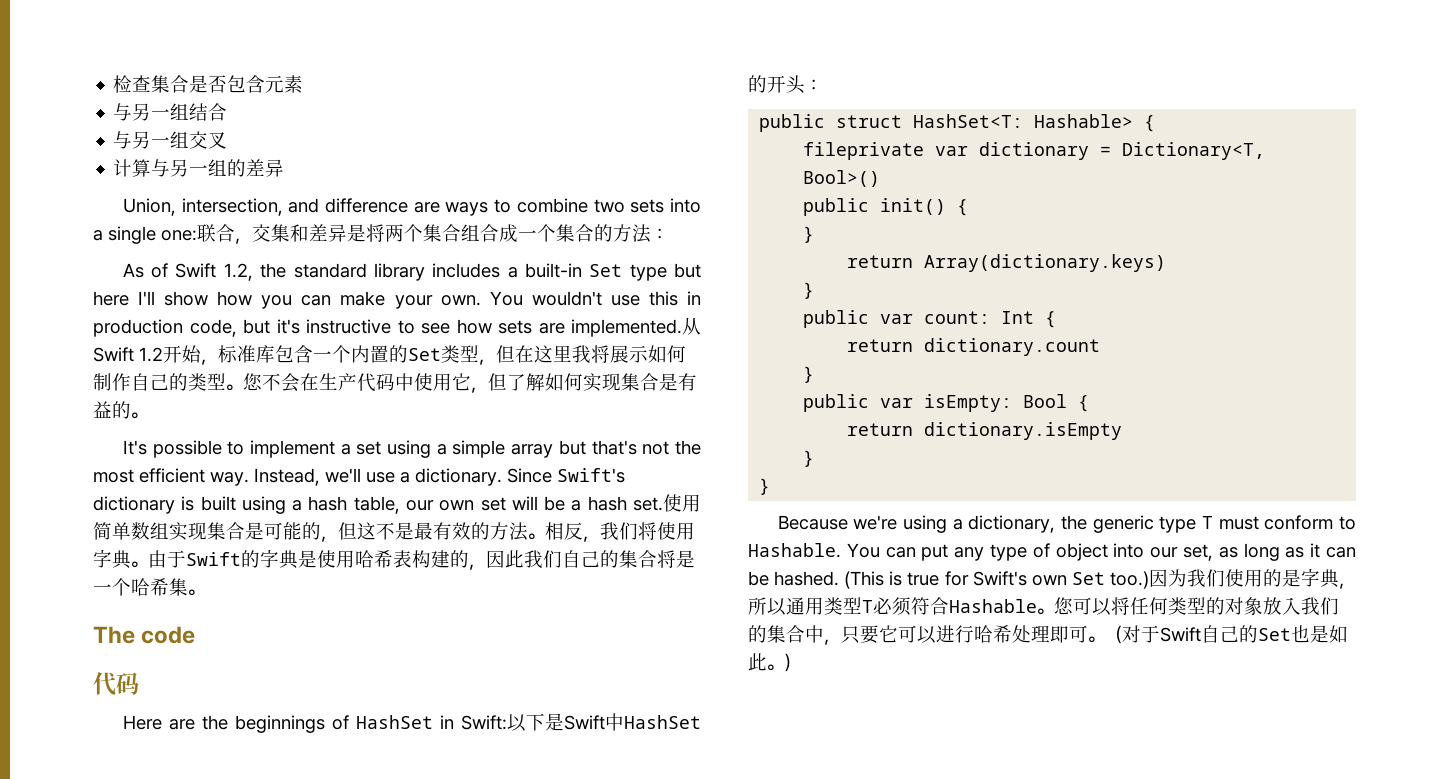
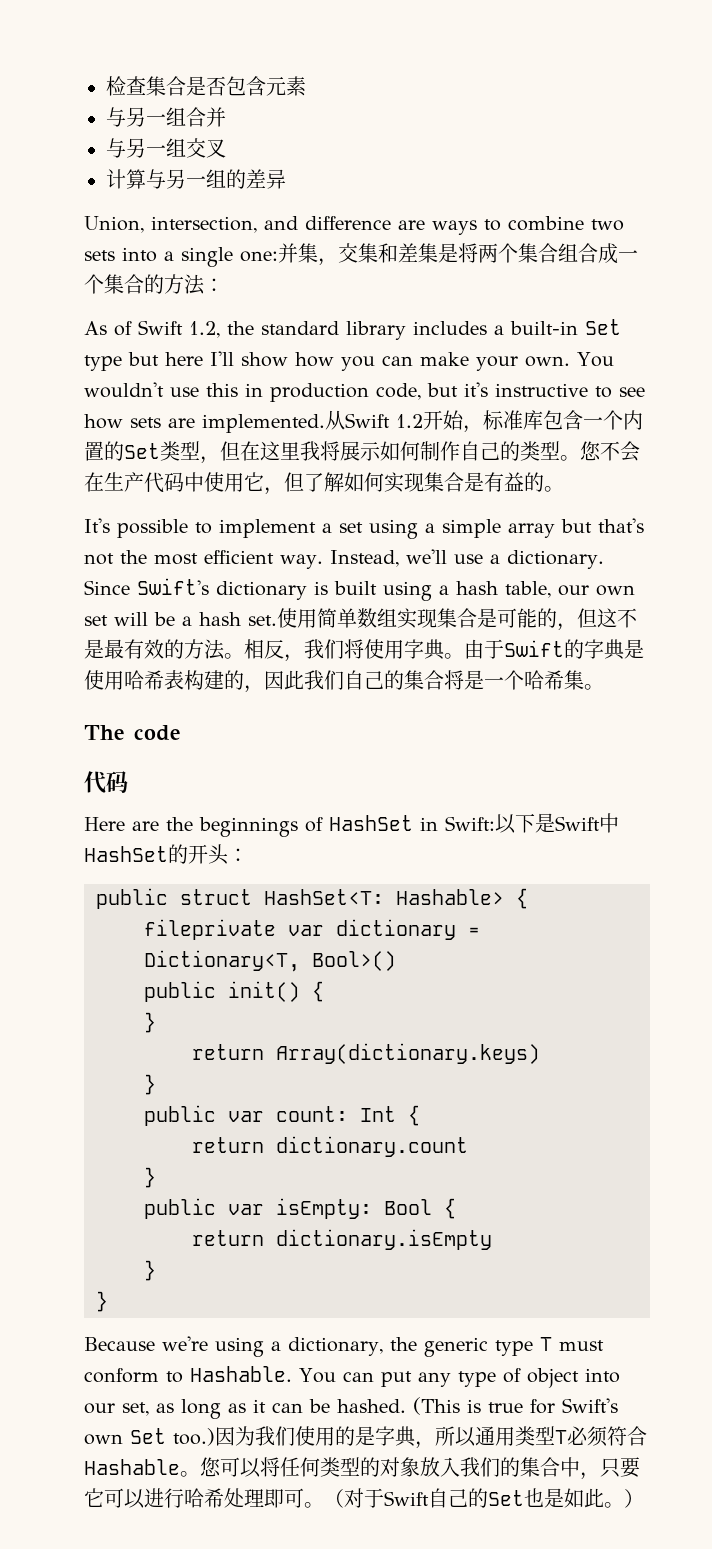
- 与另一组结合
+ 与另一组合并
- Union, intersection, and difference are ways to combine two sets into a single one:联合，交集和差异是将两个集合组合成一个集合的方法：
+ Union, intersection, and difference are ways to combine two sets into a single one:并集，交集和差集是将两个集合组合成一个集合的方法：

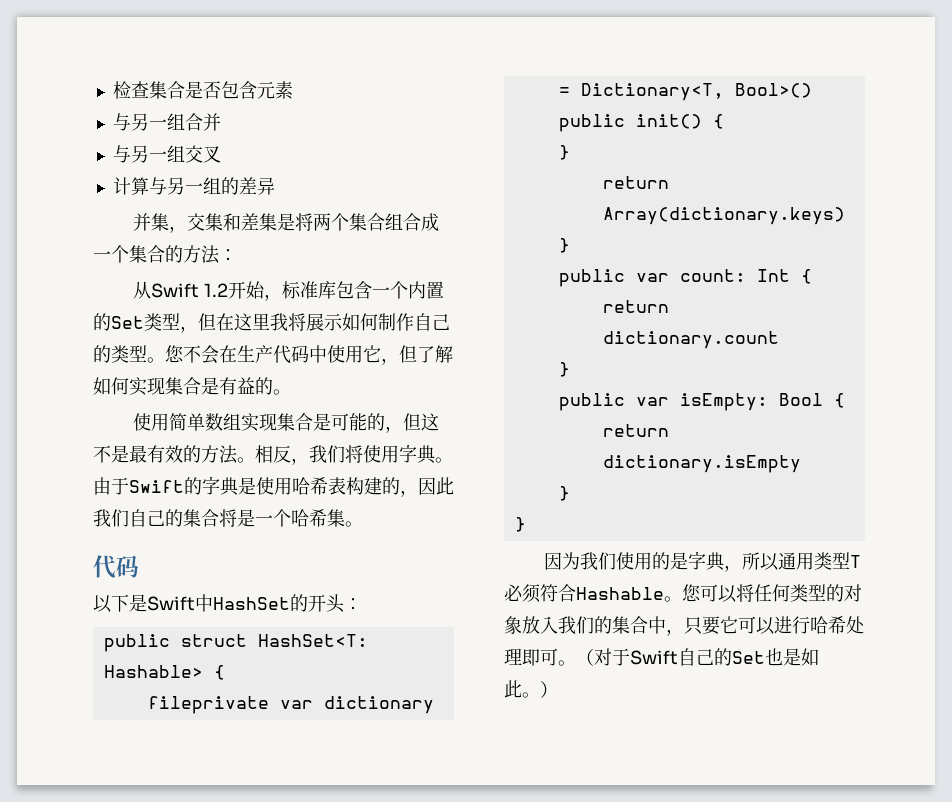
- Union, intersection, and difference are ways to combine two sets into a single one:并集，交集和差集是将两个集合组合成一个集合的方法：
+ 并集，交集和差集是将两个集合组合成一个集合的方法：
- As of Swift 1.2, the standard library includes a built-in Set type but here I'll show how you can make your own. You wouldn't use this in production code, but it's instructive to see how sets are implemented.
- It's possible to implement a set using a simple array but that's not the most efficient way. Instead, we'll use a dictionary. Since Swift's dictionary is built using a hash table, our own set will be a hash set.
- The code
- Here are the beginnings of HashSet in Swift:以下是Swift中HashSet的开头：
+ 以下是Swift中HashSet的开头：
- Because we're using a dictionary, the generic type T must conform to Hashable. You can put any type of object into our set, as long as it can be hashed. (This is true for Swift's own Set too.)

